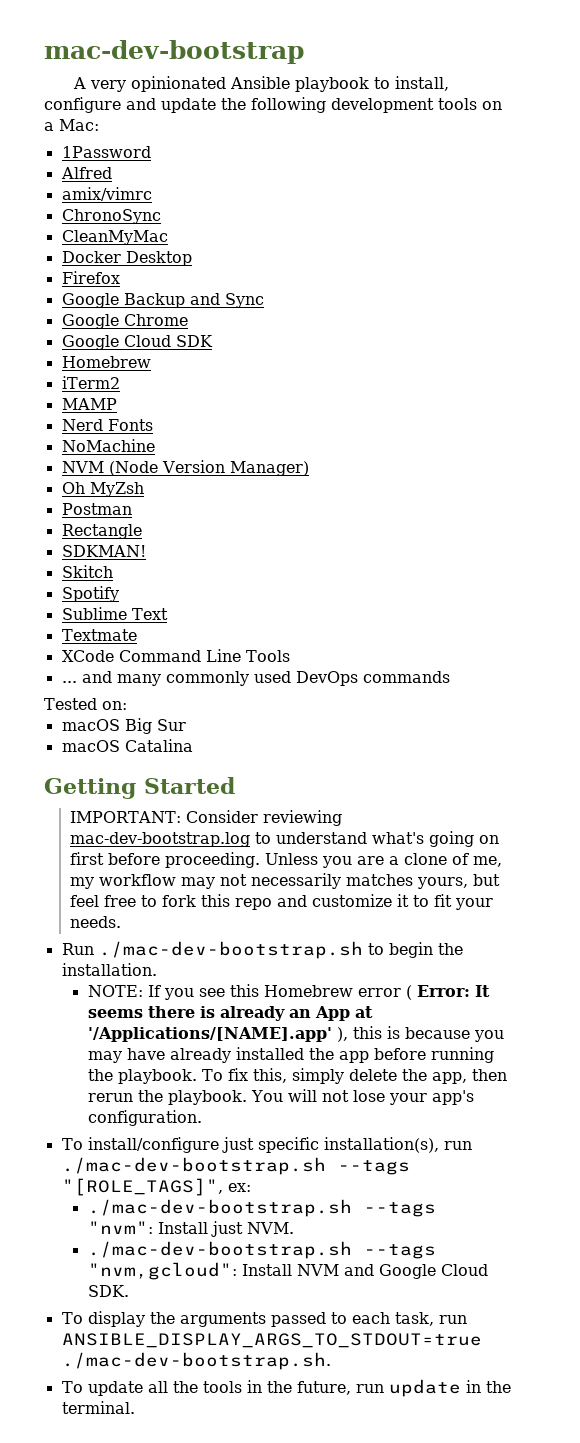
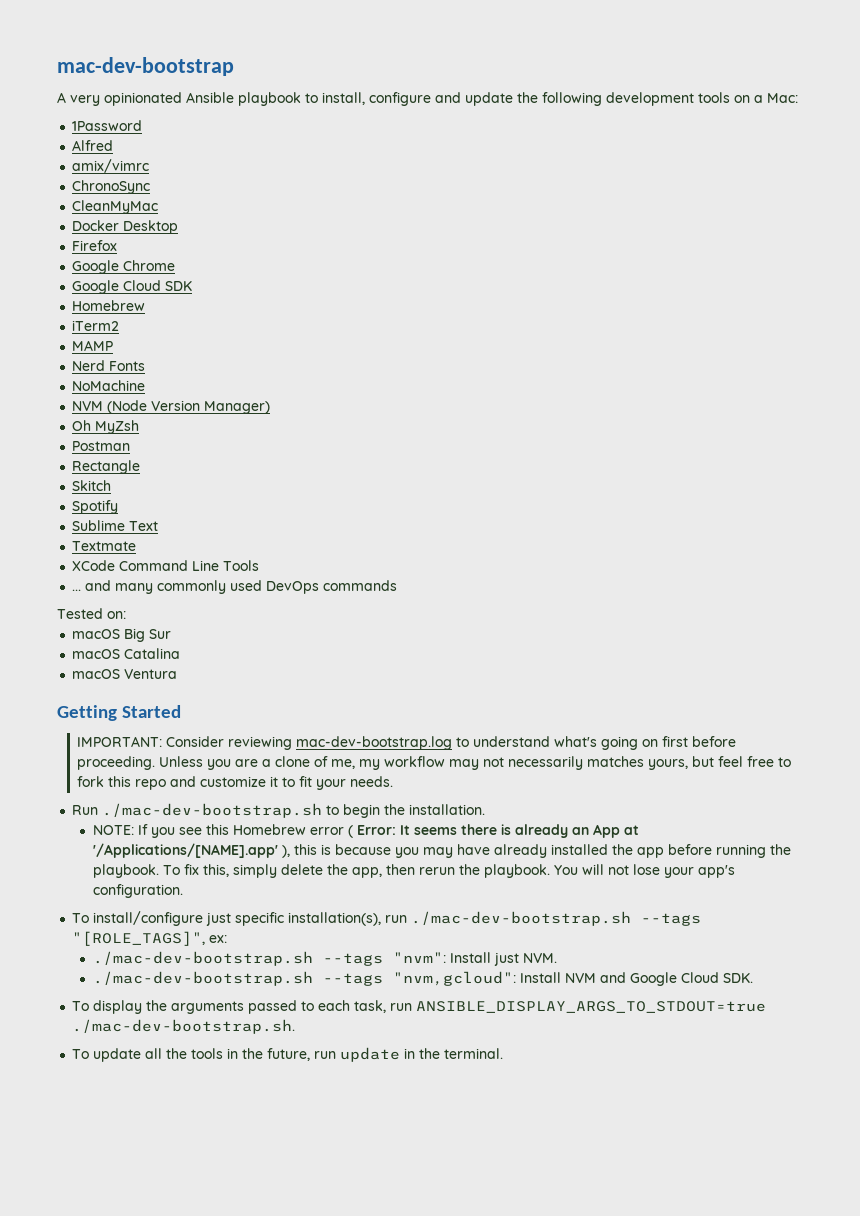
- Google Backup and Sync
- SDKMAN!
+ macOS Ventura

